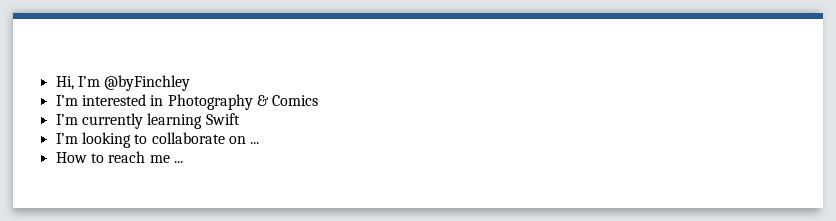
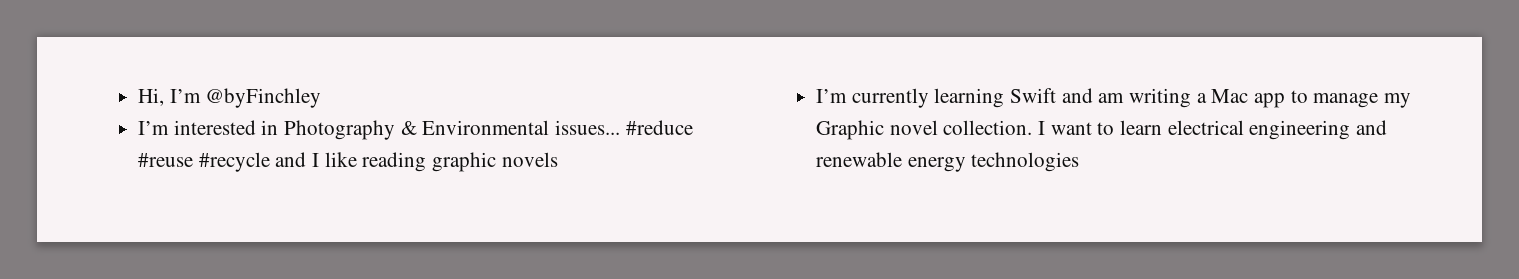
- I’m interested in Photography & Comics
- I’m currently learning Swift
- I’m looking to collaborate on ...
- How to reach me ...
+ I’m interested in Photography & Environmental issues... #reduce #reuse #recycle and I like reading graphic novels
+ I’m currently learning Swift and am writing a Mac app to manage my Graphic novel collection. I want to learn electrical engineering and renewable energy technologies

